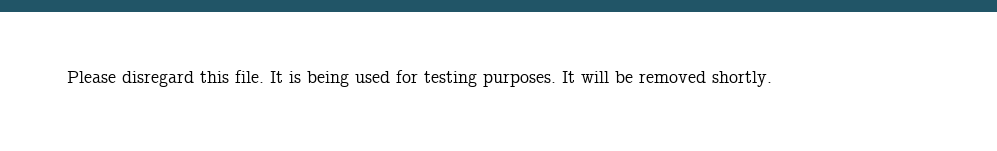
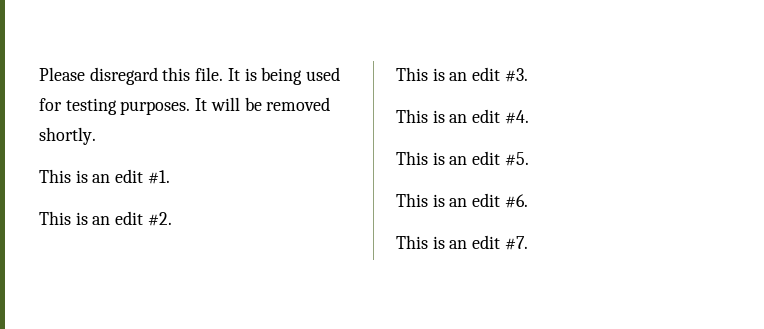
+ This is an edit #1.
+ This is an edit #2.
+ This is an edit #3.
+ This is an edit #4.
+ This is an edit #5.
+ This is an edit #6.
+ This is an edit #7.

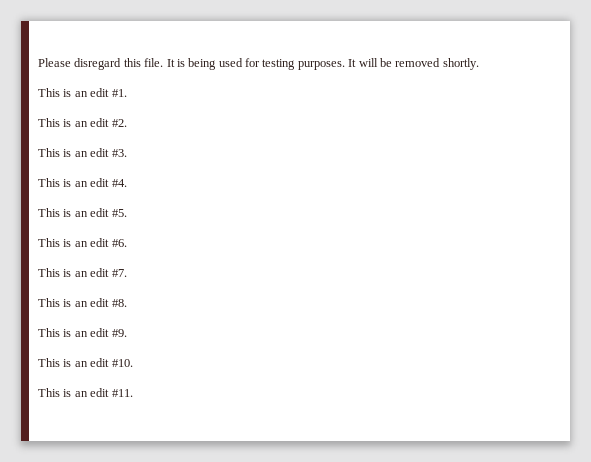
+ This is an edit #8.
+ This is an edit #9.
+ This is an edit #10.
+ This is an edit #11.

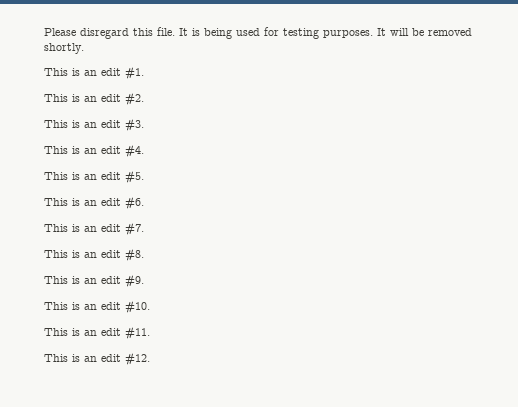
+ This is an edit #12.

